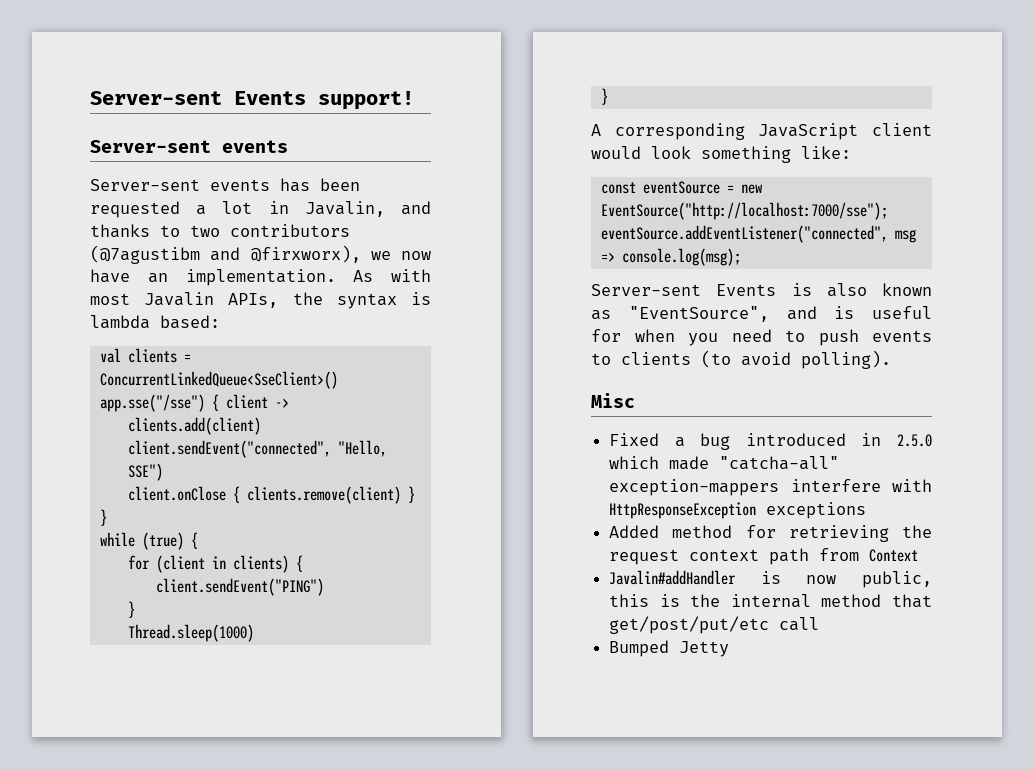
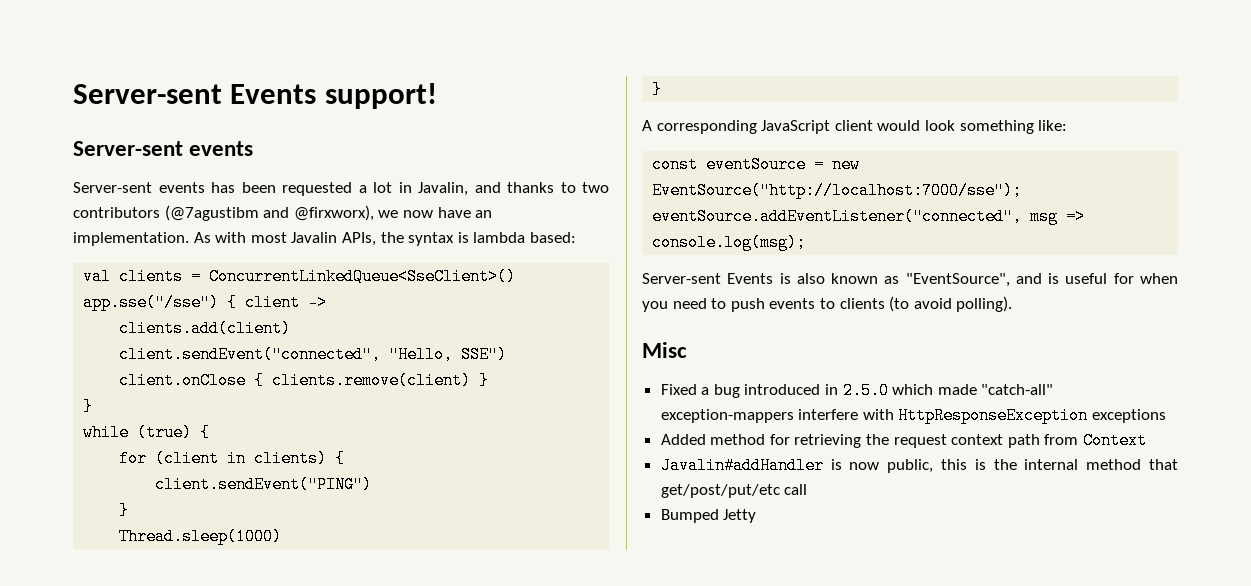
- Fixed a bug introduced in 2.5.0 which made "catcha-all" exception-mappers interfere with HttpResponseException exceptions
+ Fixed a bug introduced in 2.5.0 which made "catch-all" exception-mappers interfere with HttpResponseException exceptions

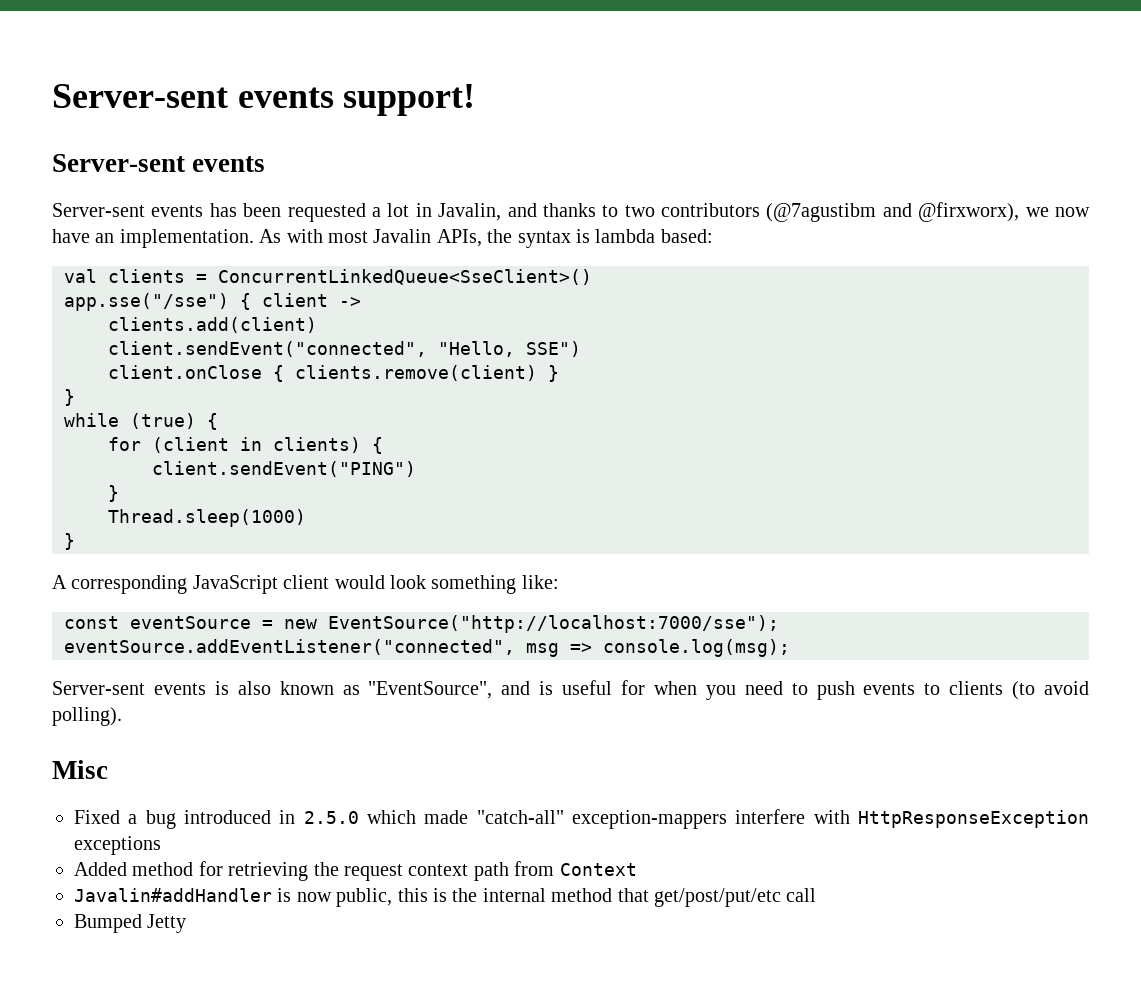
- Server-sent Events support!
+ Server-sent events support!
- Server-sent Events is also known as "EventSource", and is useful for when you need to push events to clients (to avoid polling).
+ Server-sent events is also known as "EventSource", and is useful for when you need to push events to clients (to avoid polling).

